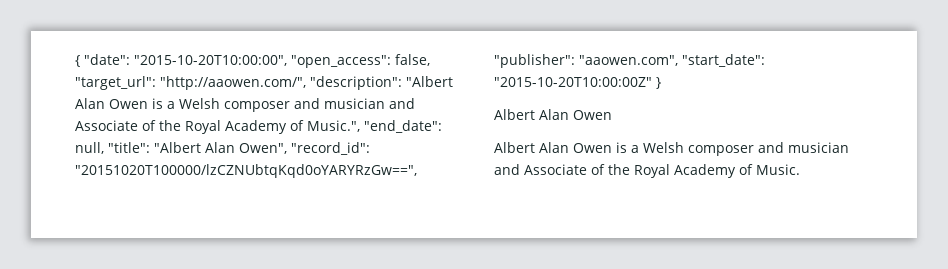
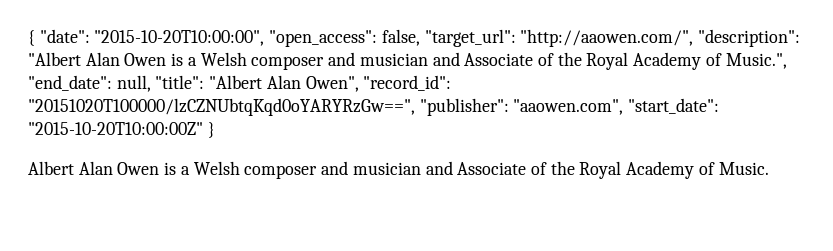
  { "date": "2015-10-20T10:00:00", "open_access": false, "target_url": "http://aaowen.com/", "description": "Albert Alan Owen is a Welsh composer and musician and Associate of the Royal Academy of Music.", "end_date": null, "title": "Albert Alan Owen", "record_id": "20151020T100000/lzCZNUbtqKqd0oYARYRzGw==", "publisher": "aaowen.com", "start_date": "2015-10-20T10:00:00Z" }
- Albert Alan Owen

